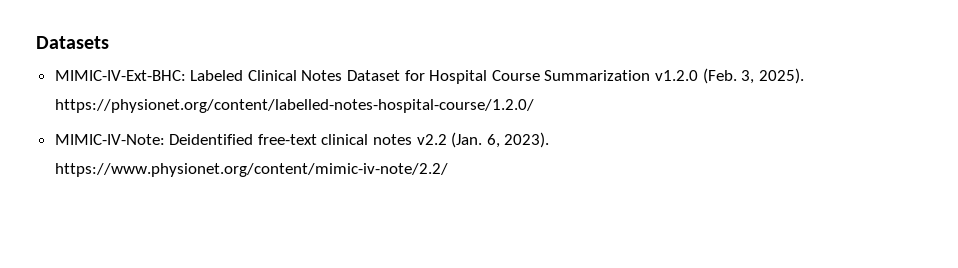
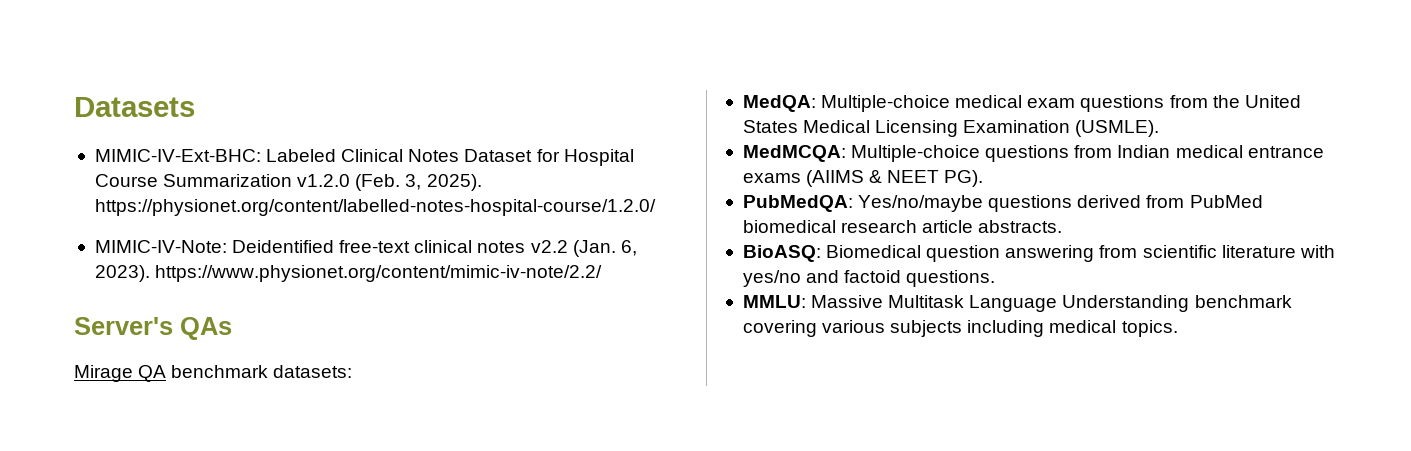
+ Server's QAs
+ Mirage QA benchmark datasets:
+ MedQA: Multiple-choice medical exam questions from the United States Medical Licensing Examination (USMLE).
+ MedMCQA: Multiple-choice questions from Indian medical entrance exams (AIIMS & NEET PG).
+ PubMedQA: Yes/no/maybe questions derived from PubMed biomedical research article abstracts.
+ BioASQ: Biomedical question answering from scientific literature with yes/no and factoid questions.
+ MMLU: Massive Multitask Language Understanding benchmark covering various subjects including medical topics.

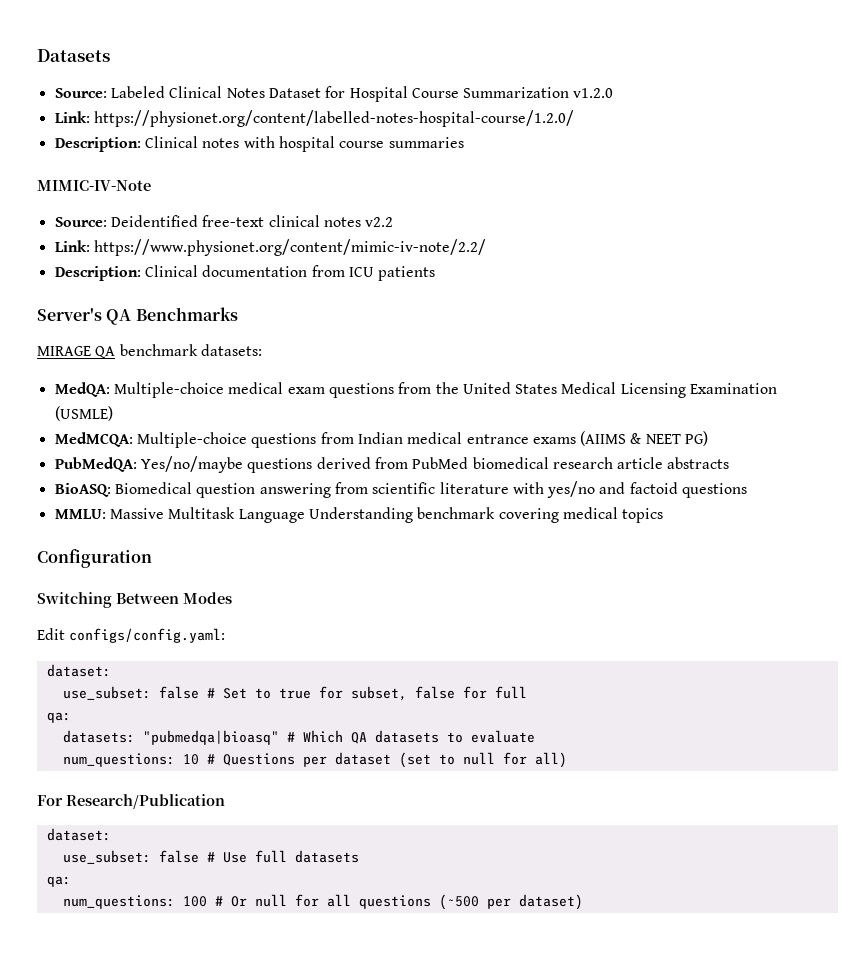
- MIMIC-IV-Ext-BHC: Labeled Clinical Notes Dataset for Hospital Course Summarization v1.2.0 (Feb. 3, 2025). https://physionet.org/content/labelled-notes-hospital-course/1.2.0/
- MIMIC-IV-Note: Deidentified free-text clinical notes v2.2 (Jan. 6, 2023). https://www.physionet.org/content/mimic-iv-note/2.2/
- Server's QAs
- Mirage QA benchmark datasets:
+ Source: Labeled Clinical Notes Dataset for Hospital Course Summarization v1.2.0
+ Link: https://physionet.org/content/labelled-notes-hospital-course/1.2.0/
+ Description: Clinical notes with hospital course summaries
+ MIMIC-IV-Note
+ Source: Deidentified free-text clinical notes v2.2
+ Link: https://www.physionet.org/content/mimic-iv-note/2.2/
+ Description: Clinical documentation from ICU patients
+ Server's QA Benchmarks
+ MIRAGE QA benchmark datasets:
- MedQA: Multiple-choice medical exam questions from the United States Medical Licensing Examination (USMLE).
+ MedQA: Multiple-choice medical exam questions from the United States Medical Licensing Examination (USMLE)
- MedMCQA: Multiple-choice questions from Indian medical entrance exams (AIIMS & NEET PG).
+ MedMCQA: Multiple-choice questions from Indian medical entrance exams (AIIMS & NEET PG)
- PubMedQA: Yes/no/maybe questions derived from PubMed biomedical research article abstracts.
+ PubMedQA: Yes/no/maybe questions derived from PubMed biomedical research article abstracts
- BioASQ: Biomedical question answering from scientific literature with yes/no and factoid questions.
+ BioASQ: Biomedical question answering from scientific literature with yes/no and factoid questions
- MMLU: Massive Multitask Language Understanding benchmark covering various subjects including medical topics.
+ MMLU: Massive Multitask Language Understanding benchmark covering medical topics
+ Configuration
+ Switching Between Modes
+ Edit configs/config.yaml:
+ dataset:
+ use_subset: false # Set to true for subset, false for full
+ qa:
+ datasets: "pubmedqa|bioasq" # Which QA datasets to evaluate
+ num_questions: 10 # Questions per dataset (set to null for all)
+ For Research/Publication
+ dataset:
+ use_subset: false # Use full datasets
+ qa:
+ num_questions: 100 # Or null for all questions (~500 per dataset)

